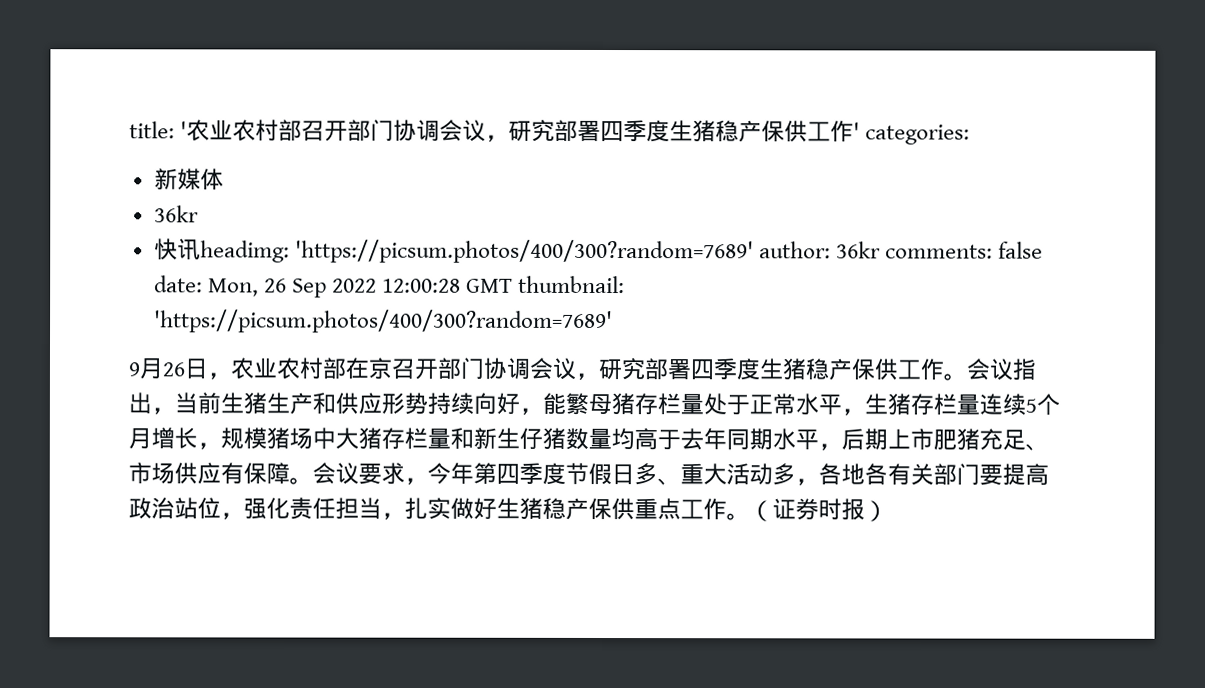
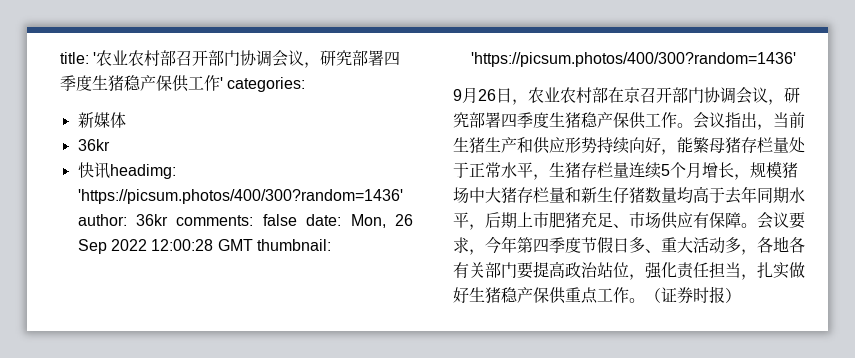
- 快讯headimg: 'https://picsum.photos/400/300?random=7689' author: 36kr comments: false date: Mon, 26 Sep 2022 12:00:28 GMT thumbnail: 'https://picsum.photos/400/300?random=7689'
+ 快讯headimg: 'https://picsum.photos/400/300?random=1436' author: 36kr comments: false date: Mon, 26 Sep 2022 12:00:28 GMT thumbnail: 'https://picsum.photos/400/300?random=1436'

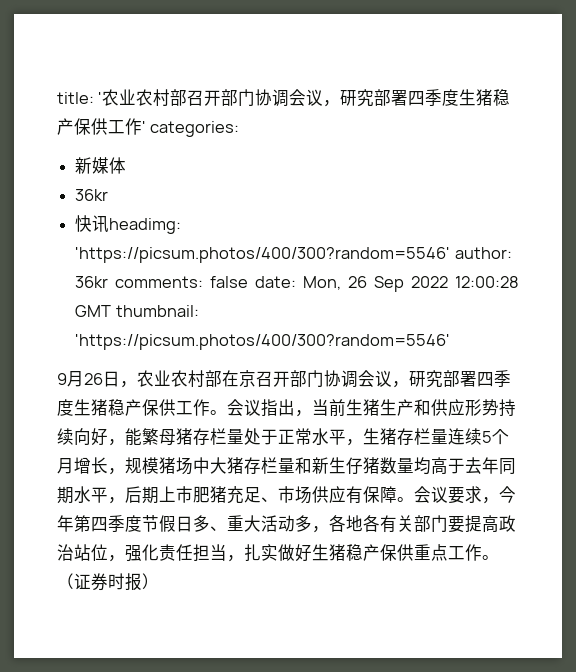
- 快讯headimg: 'https://picsum.photos/400/300?random=1436' author: 36kr comments: false date: Mon, 26 Sep 2022 12:00:28 GMT thumbnail: 'https://picsum.photos/400/300?random=1436'
+ 快讯headimg: 'https://picsum.photos/400/300?random=5546' author: 36kr comments: false date: Mon, 26 Sep 2022 12:00:28 GMT thumbnail: 'https://picsum.photos/400/300?random=5546'

